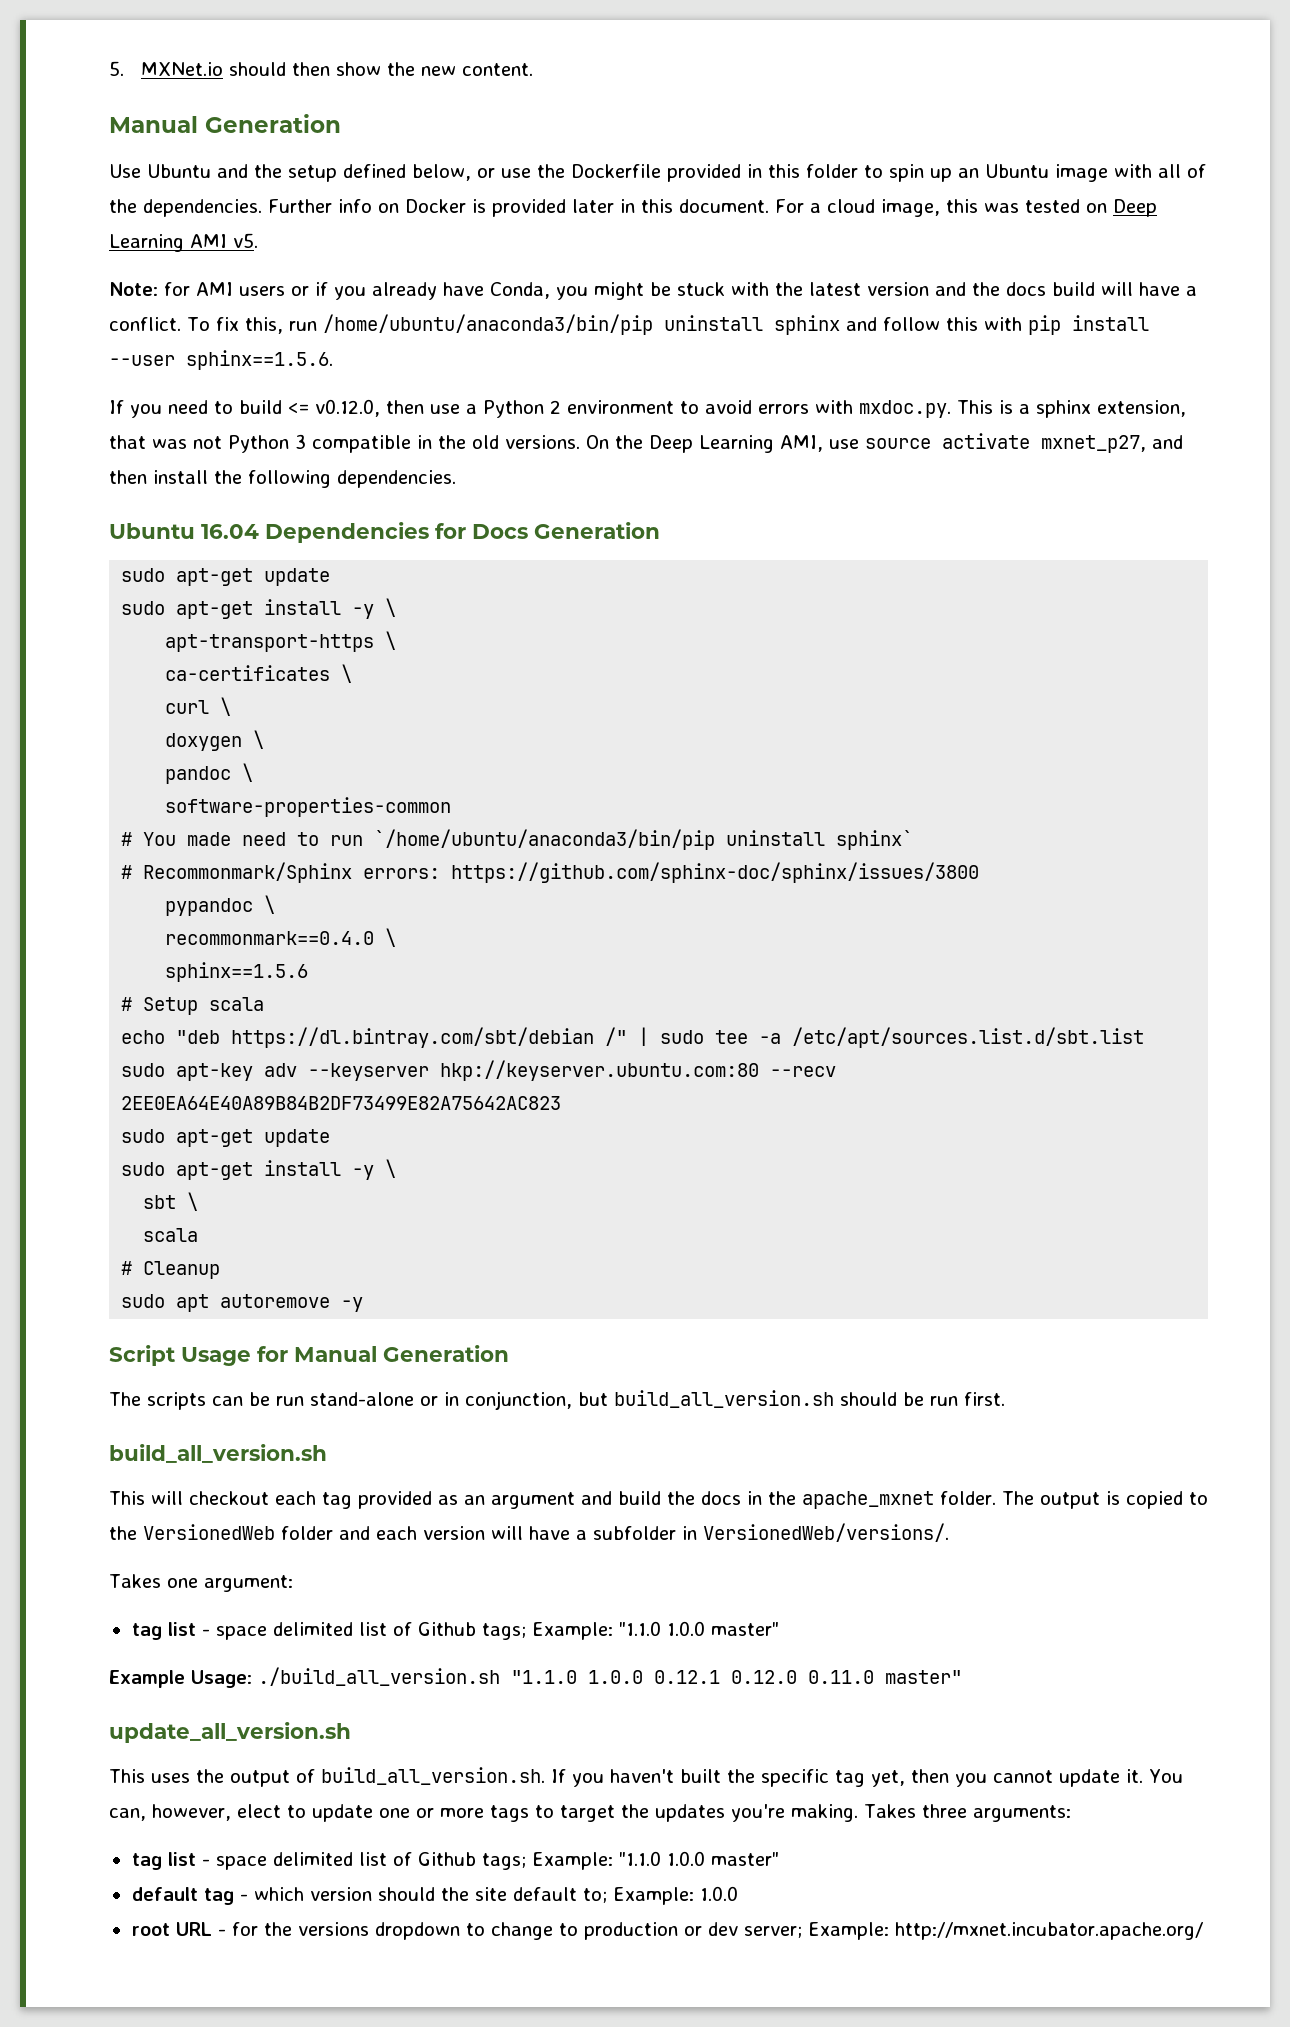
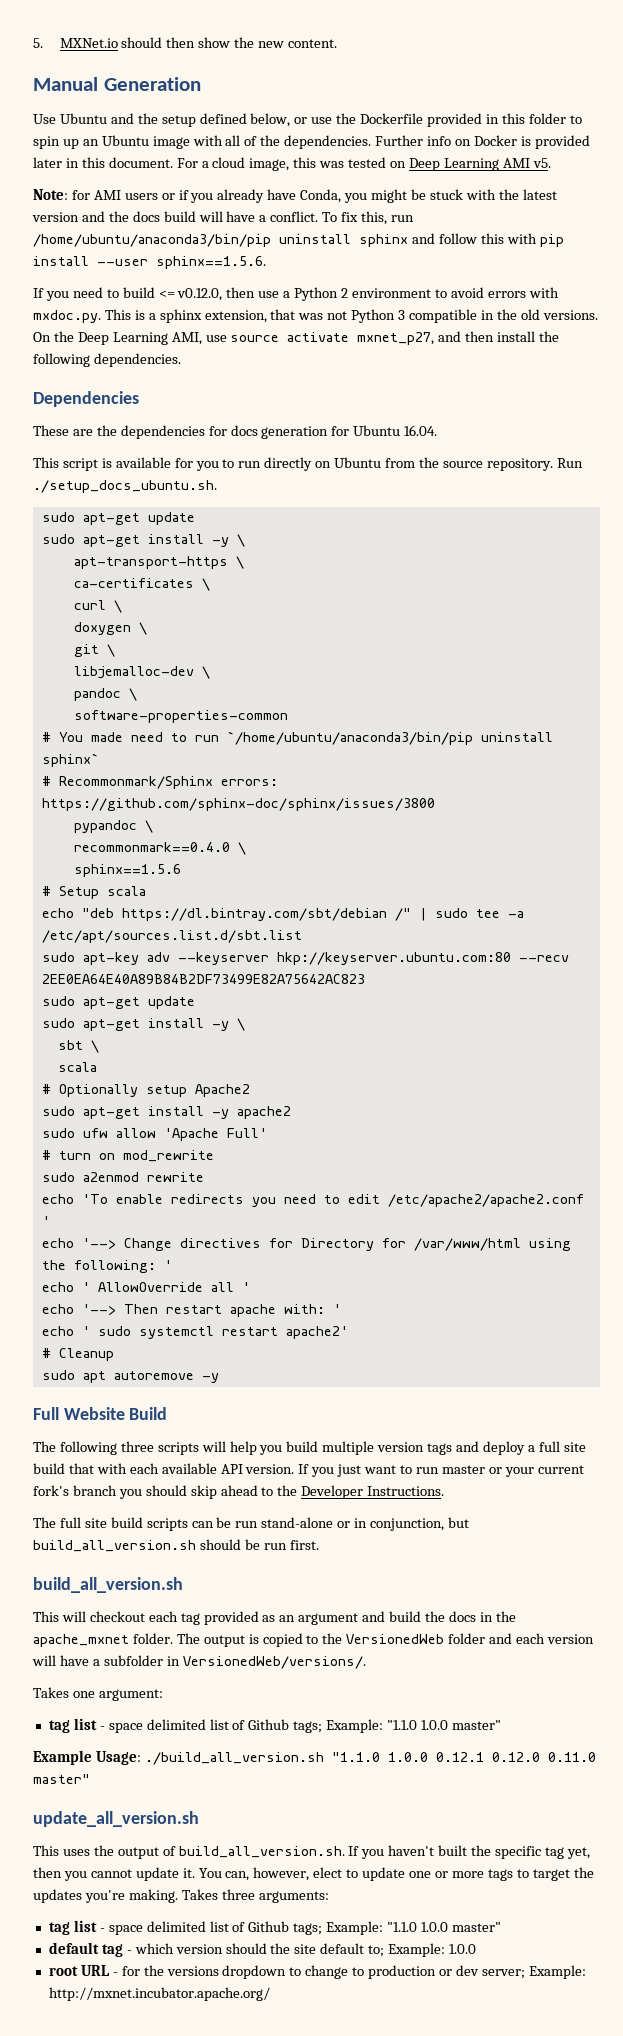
- Ubuntu 16.04 Dependencies for Docs Generation
+ Dependencies
+ These are the dependencies for docs generation for Ubuntu 16.04.
+ This script is available for you to run directly on Ubuntu from the source repository. Run ./setup_docs_ubuntu.sh.
+ git \
+ libjemalloc-dev \
+ # Optionally setup Apache2
+ sudo apt-get install -y apache2
+ sudo ufw allow 'Apache Full'
+ # turn on mod_rewrite
+ sudo a2enmod rewrite
+ echo 'To enable redirects you need to edit /etc/apache2/apache2.conf '
+ echo '--> Change directives for Directory for /var/www/html using the following: '
+ echo ' AllowOverride all '
+ echo '--> Then restart apache with: '
+ echo ' sudo systemctl restart apache2'
- Script Usage for Manual Generation
- The scripts can be run stand-alone or in conjunction, but build_all_version.sh should be run first.
+ Full Website Build
+ The following three scripts will help you build multiple version tags and deploy a full site build that with each available API version. If you just want to run master or your current fork's branch you should skip ahead to the Developer Instructions.
+ The full site build scripts can be run stand-alone or in conjunction, but build_all_version.sh should be run first.

